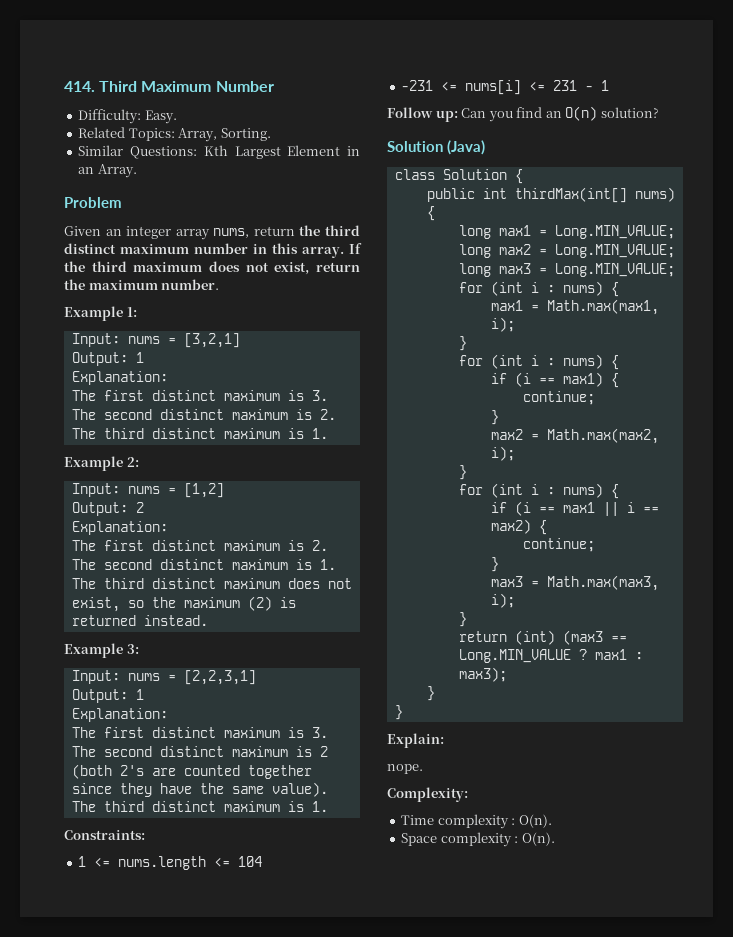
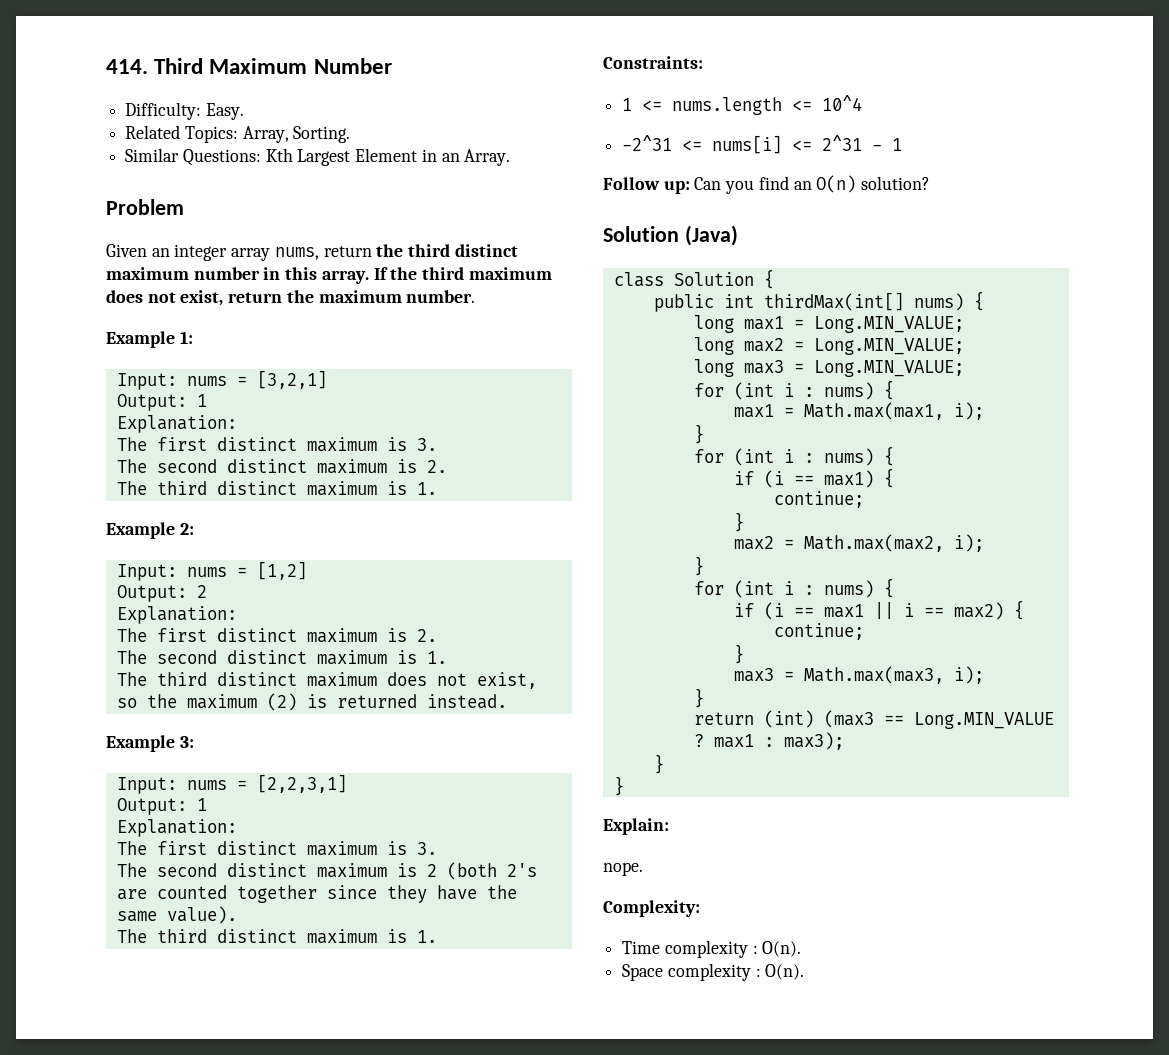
- 1 <= nums.length <= 104
- -231 <= nums[i] <= 231 - 1
+ 1 <= nums.length <= 10^4
+ -2^31 <= nums[i] <= 2^31 - 1

